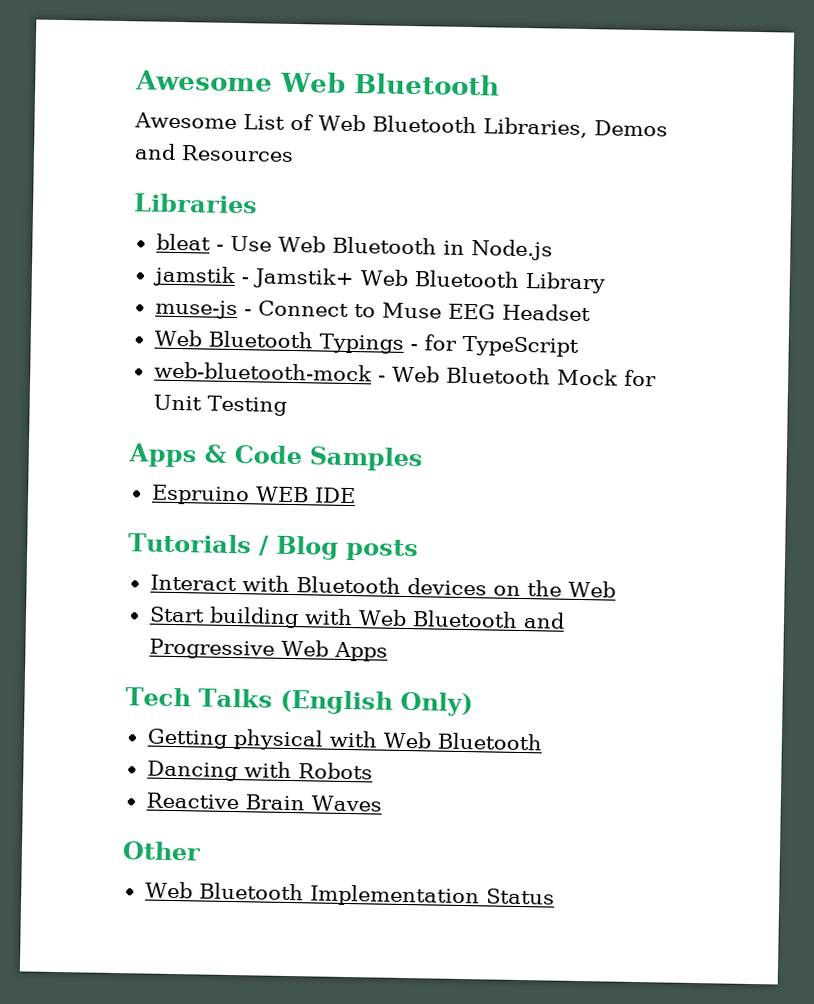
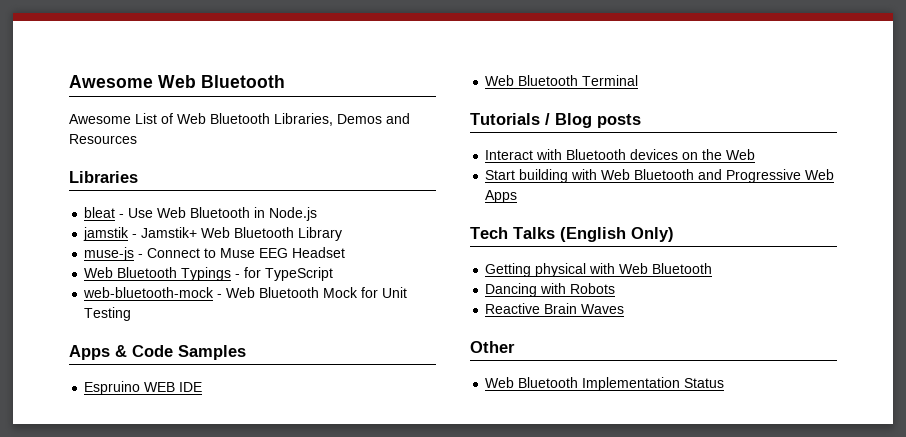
+ Web Bluetooth Terminal

